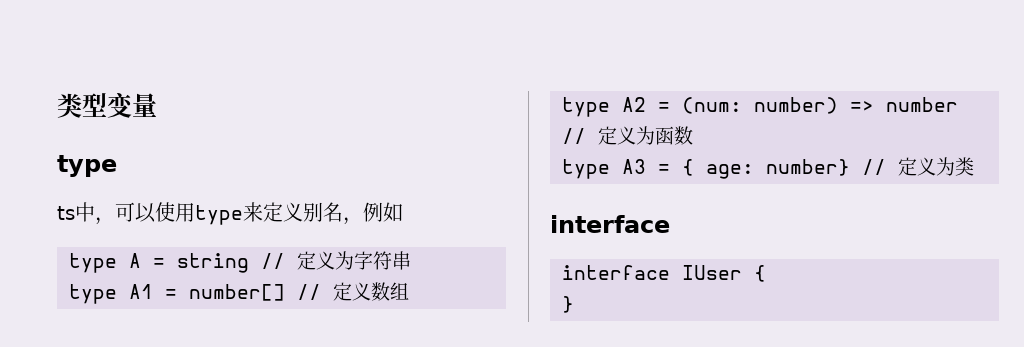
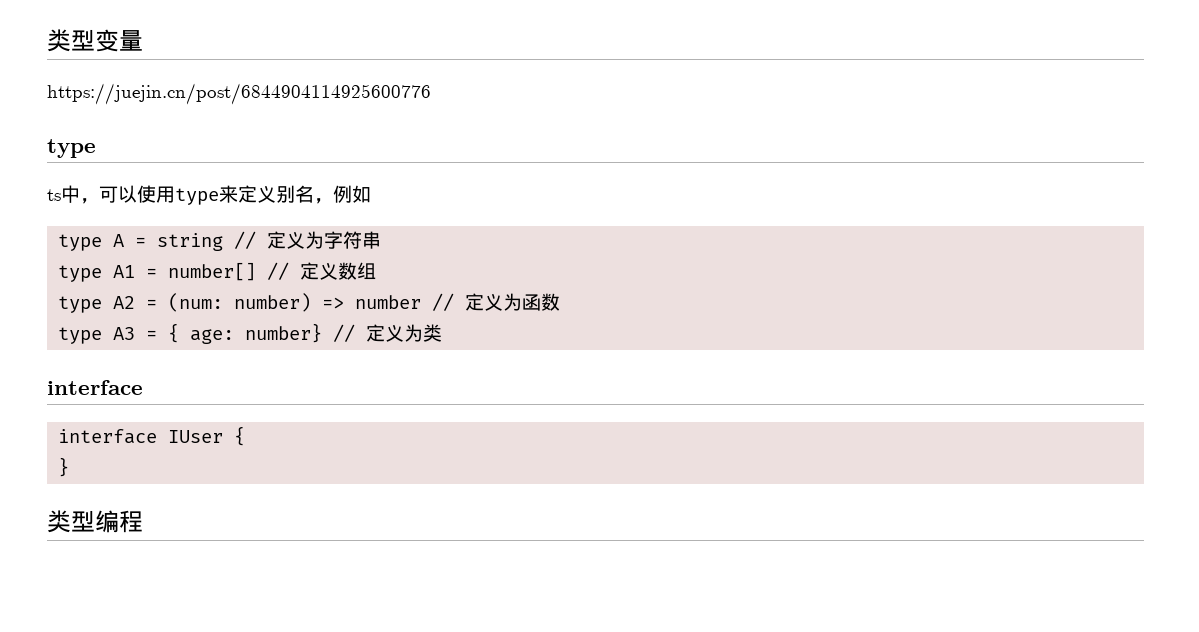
+ https://juejin.cn/post/6844904114925600776
+ 类型编程

